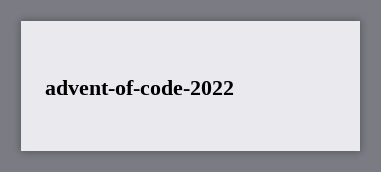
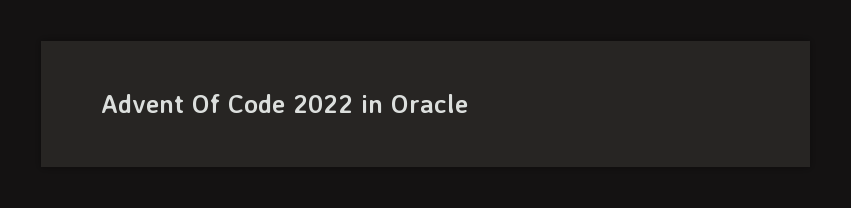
- advent-of-code-2022
+ Advent Of Code 2022 in Oracle

